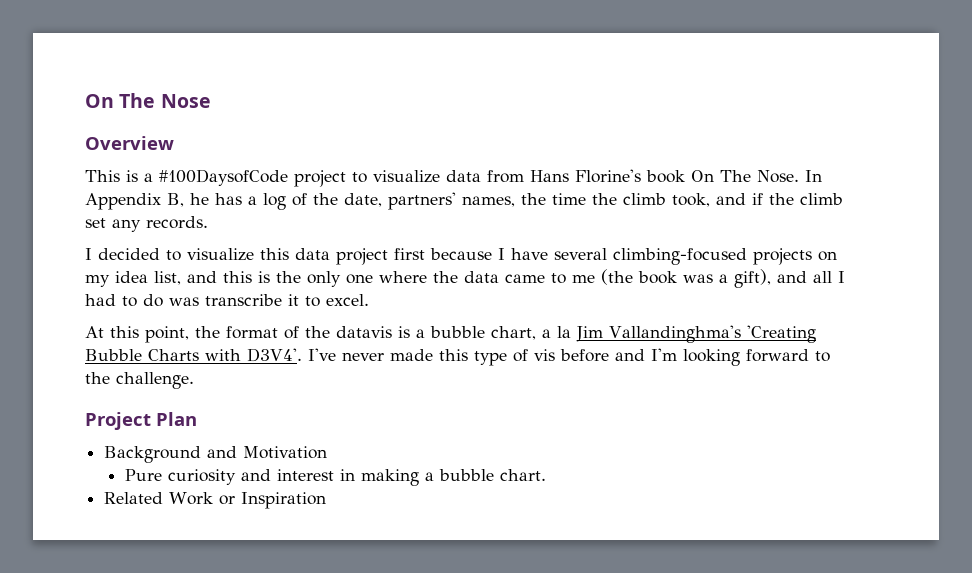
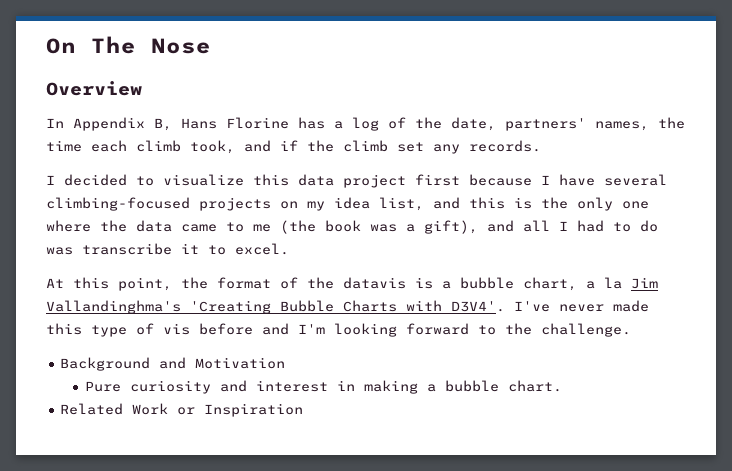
- This is a #100DaysofCode project to visualize data from Hans Florine's book On The Nose. In Appendix B, he has a log of the date, partners' names, the time the climb took, and if the climb set any records.
+ In Appendix B, Hans Florine has a log of the date, partners' names, the time each climb took, and if the climb set any records.
- Project Plan

